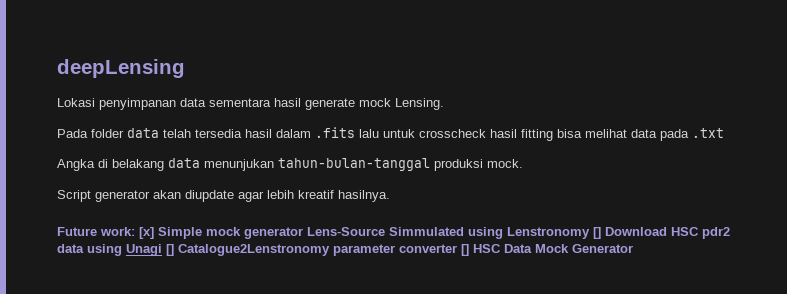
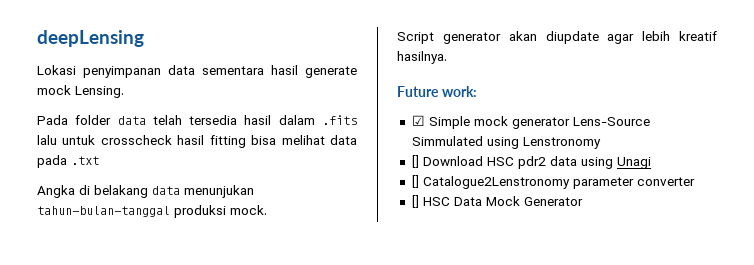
- Future work: [x] Simple mock generator Lens-Source Simmulated using Lenstronomy [] Download HSC pdr2 data using Unagi [] Catalogue2Lenstronomy parameter converter [] HSC Data Mock Generator
+ Future work:
+ ☑ Simple mock generator Lens-Source Simmulated using Lenstronomy
+ [] Download HSC pdr2 data using Unagi
+ [] Catalogue2Lenstronomy parameter converter
+ [] HSC Data Mock Generator

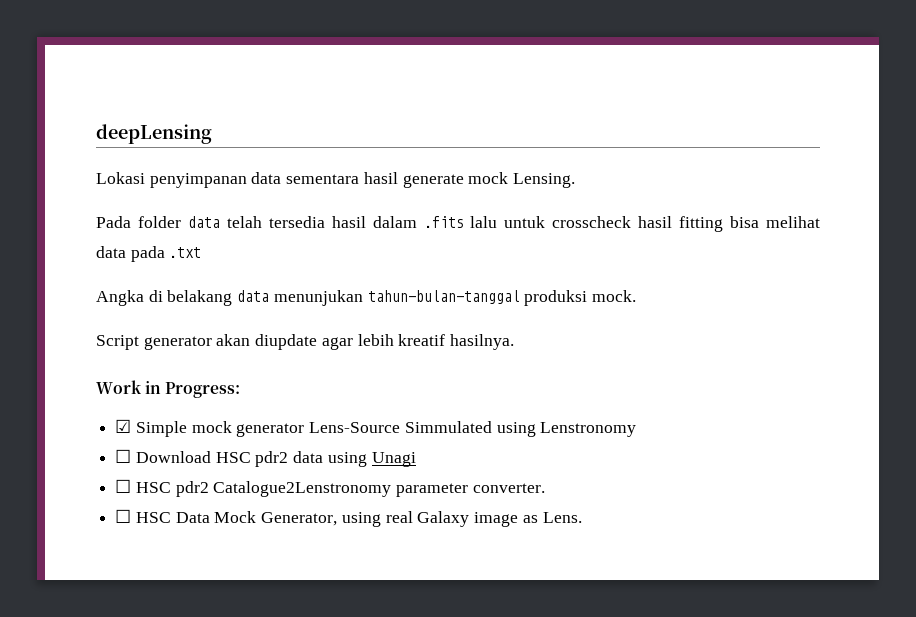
- Future work:
+ Work in Progress:
- [] Download HSC pdr2 data using Unagi
+ ☐ Download HSC pdr2 data using Unagi
- [] Catalogue2Lenstronomy parameter converter
- [] HSC Data Mock Generator
+ ☐ HSC pdr2 Catalogue2Lenstronomy parameter converter.
+ ☐ HSC Data Mock Generator, using real Galaxy image as Lens.

